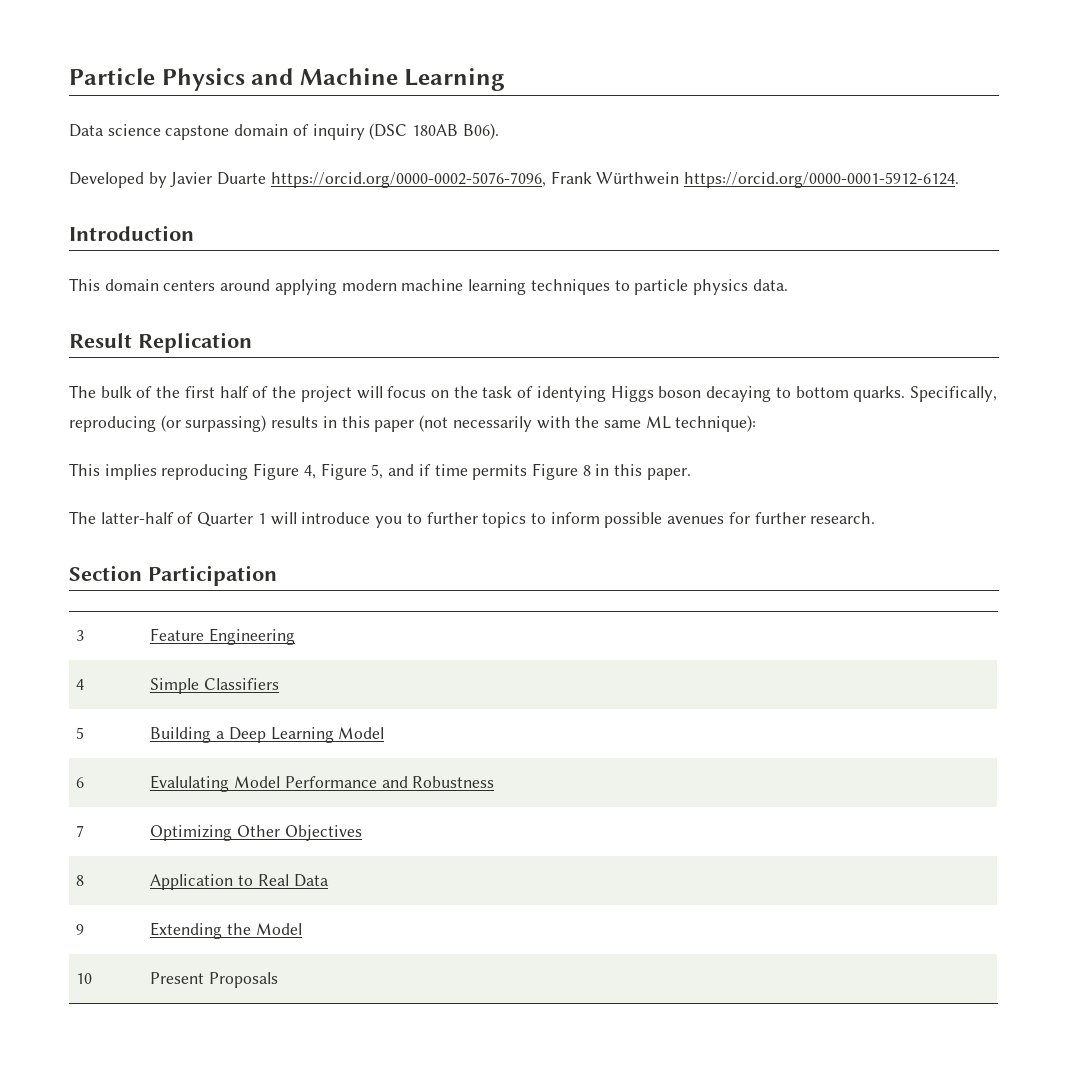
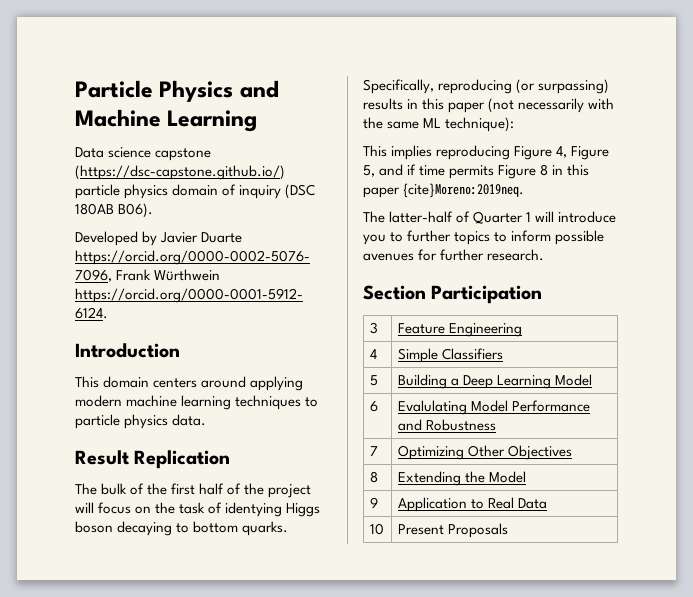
- Data science capstone domain of inquiry (DSC 180AB B06).
+ Data science capstone (https://dsc-capstone.github.io/) particle physics domain of inquiry (DSC 180AB B06).
- This implies reproducing Figure 4, Figure 5, and if time permits Figure 8 in this paper.
+ This implies reproducing Figure 4, Figure 5, and if time permits Figure 8 in this paper {cite}Moreno:2019neq.
- 8 | Application to Real Data
+ 8 | Extending the Model
+ 9 | Application to Real Data
- 9 | Extending the Model

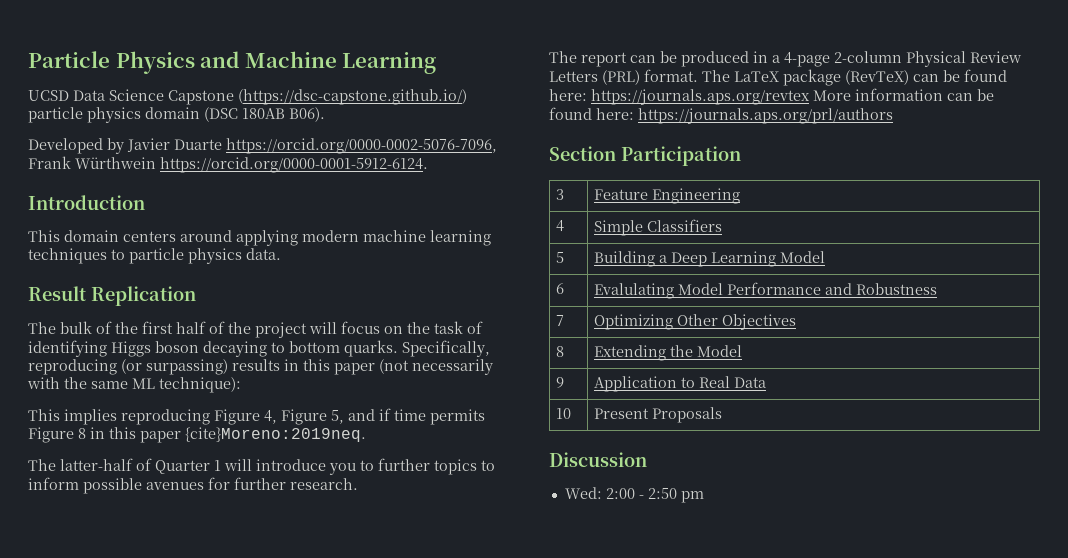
- Data science capstone (https://dsc-capstone.github.io/) particle physics domain of inquiry (DSC 180AB B06).
+ UCSD Data Science Capstone (https://dsc-capstone.github.io/) particle physics domain (DSC 180AB B06).
- The bulk of the first half of the project will focus on the task of identying Higgs boson decaying to bottom quarks.
+ The bulk of the first half of the project will focus on the task of identifying Higgs boson decaying to bottom quarks.
+ The report can be produced in a 4-page 2-column Physical Review Letters (PRL) format. The LaTeX package (RevTeX) can be found here: https://journals.aps.org/revtex More information can be found here: https://journals.aps.org/prl/authors
+ Discussion
+ Wed: 2:00 - 2:50 pm

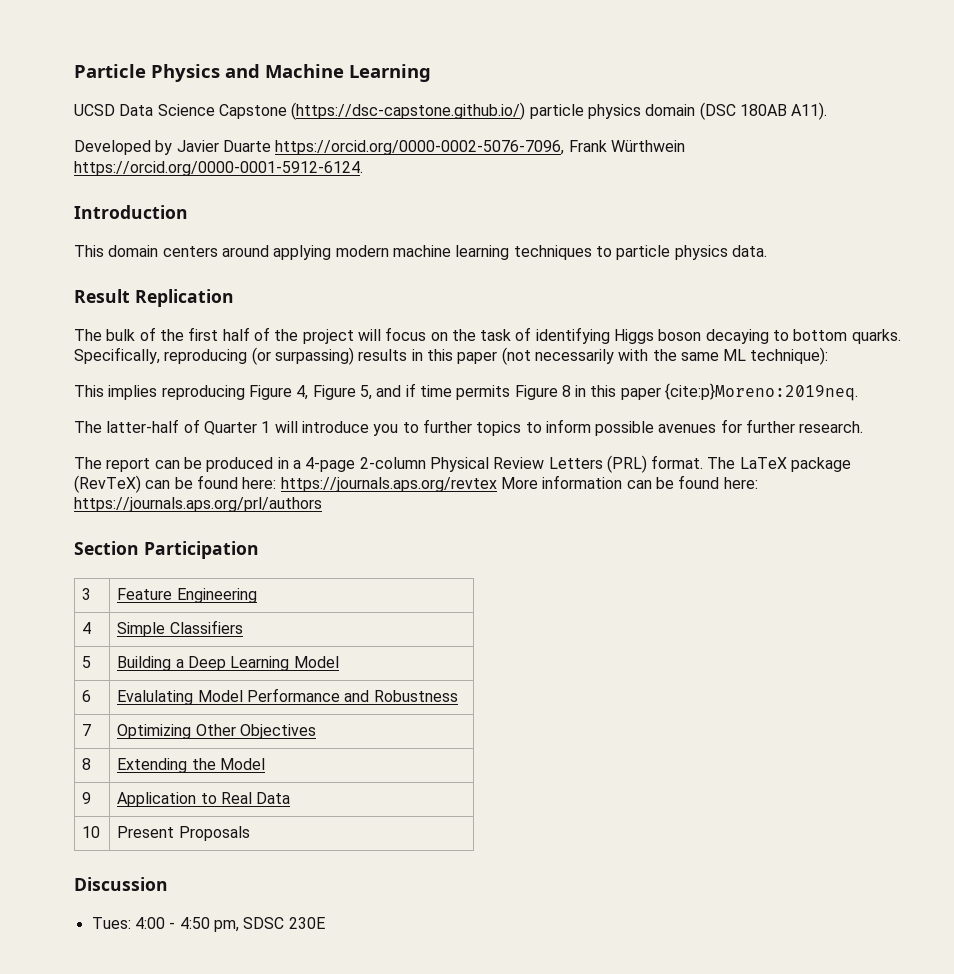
- UCSD Data Science Capstone (https://dsc-capstone.github.io/) particle physics domain (DSC 180AB B06).
+ UCSD Data Science Capstone (https://dsc-capstone.github.io/) particle physics domain (DSC 180AB A11).
- This implies reproducing Figure 4, Figure 5, and if time permits Figure 8 in this paper {cite}Moreno:2019neq.
+ This implies reproducing Figure 4, Figure 5, and if time permits Figure 8 in this paper {cite:p}Moreno:2019neq.
- Wed: 2:00 - 2:50 pm
+ Tues: 4:00 - 4:50 pm, SDSC 230E

